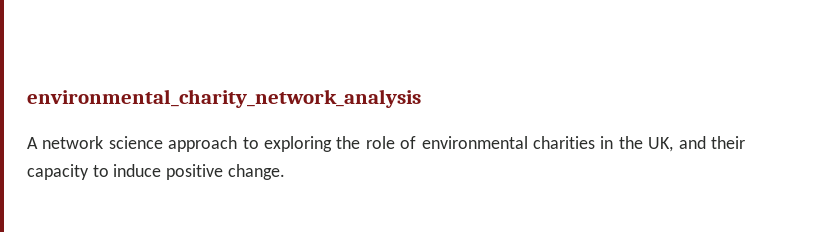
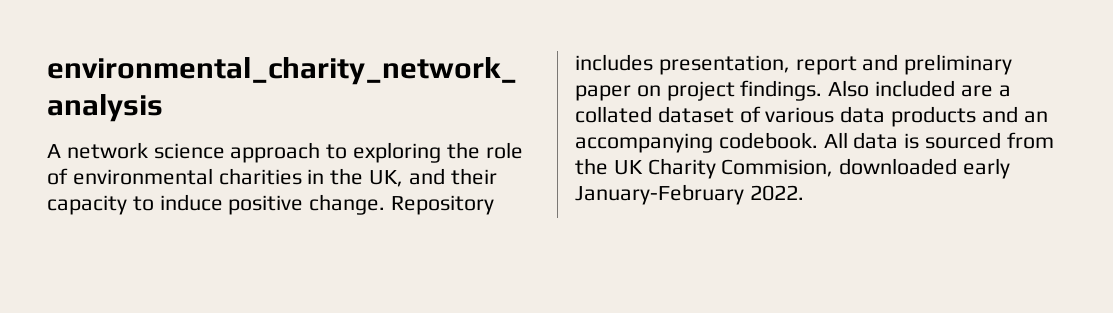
+ Repository includes presentation, report and preliminary paper on project findings. Also included are a collated dataset of various data products and an accompanying codebook. All data is sourced from the UK Charity Commision, downloaded early January-February 2022.

